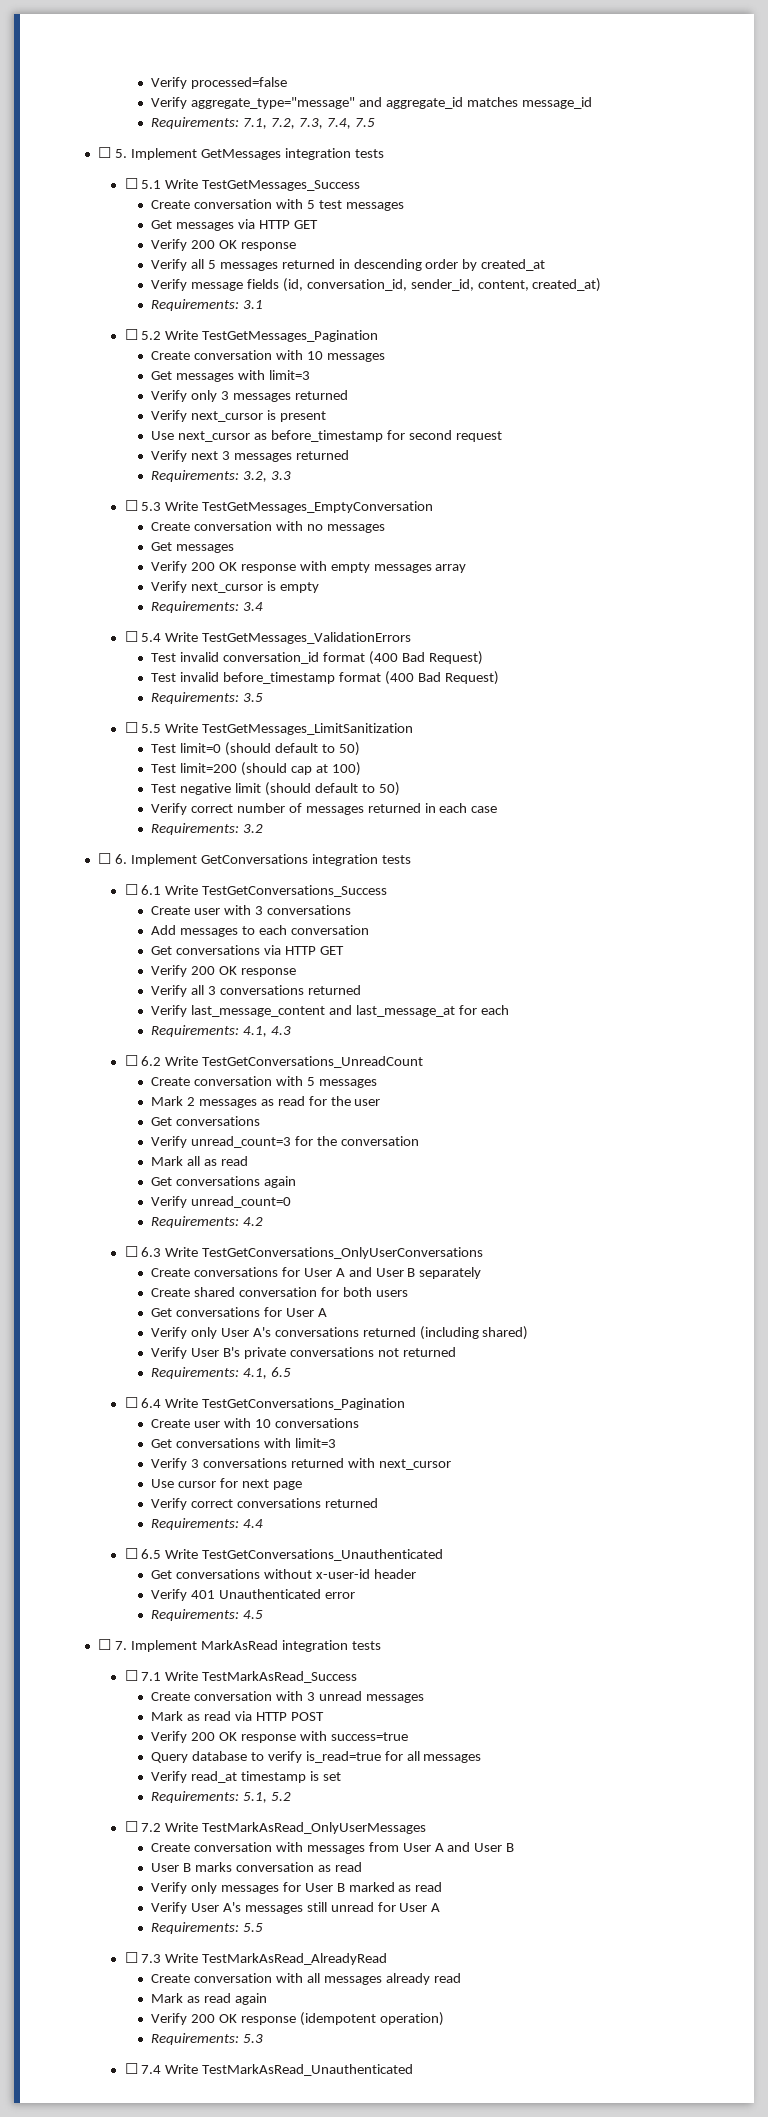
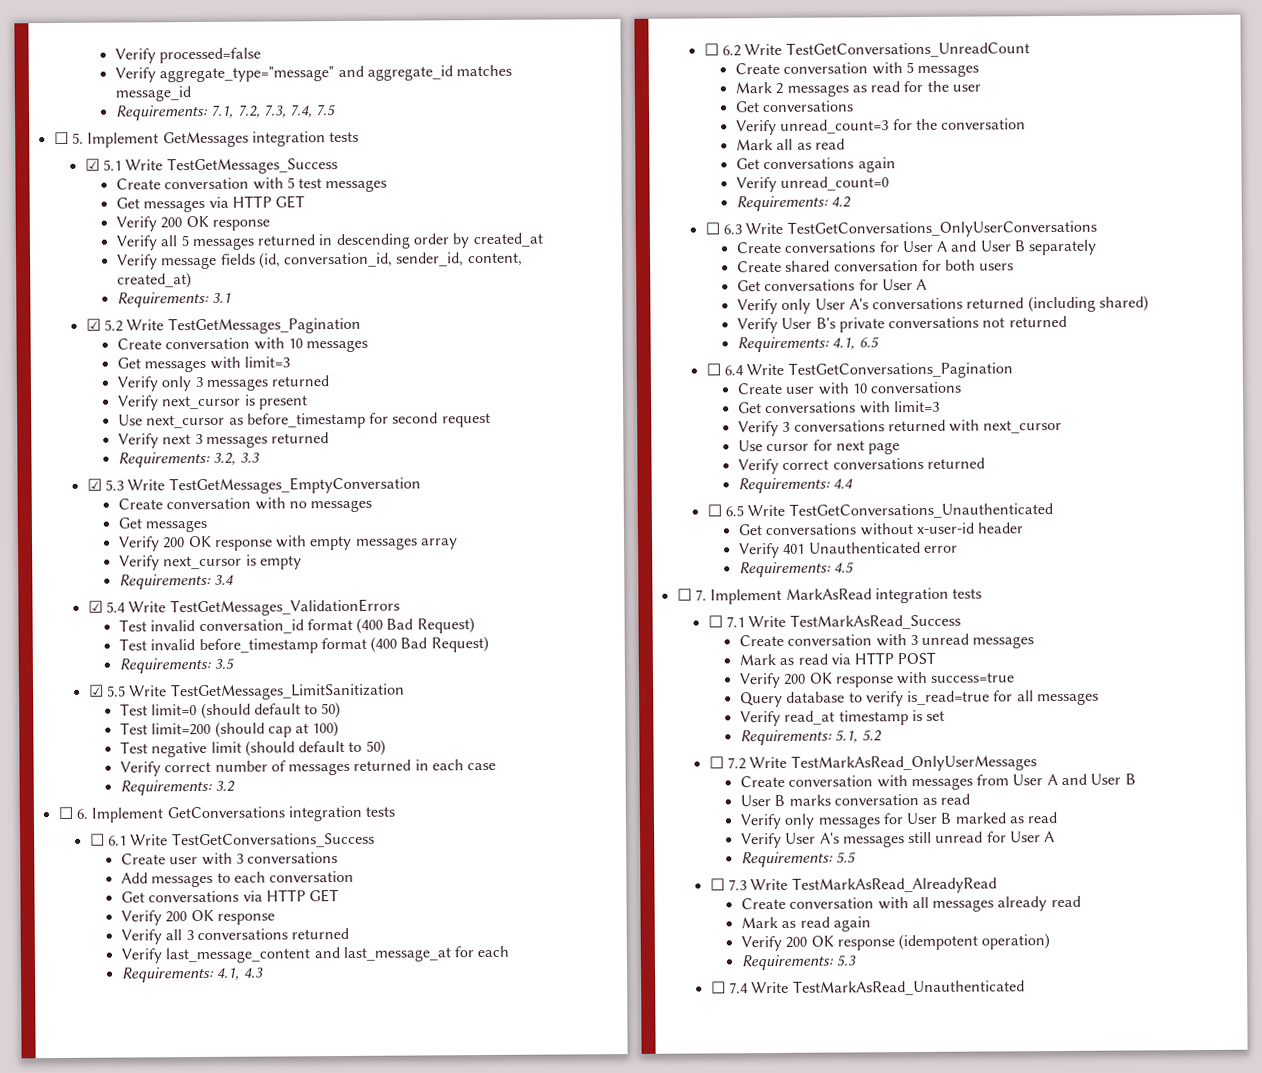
- ☐ 5.1 Write TestGetMessages_Success
+ ☑ 5.1 Write TestGetMessages_Success
- ☐ 5.2 Write TestGetMessages_Pagination
+ ☑ 5.2 Write TestGetMessages_Pagination
- ☐ 5.3 Write TestGetMessages_EmptyConversation
+ ☑ 5.3 Write TestGetMessages_EmptyConversation
- ☐ 5.4 Write TestGetMessages_ValidationErrors
+ ☑ 5.4 Write TestGetMessages_ValidationErrors
- ☐ 5.5 Write TestGetMessages_LimitSanitization
+ ☑ 5.5 Write TestGetMessages_LimitSanitization

